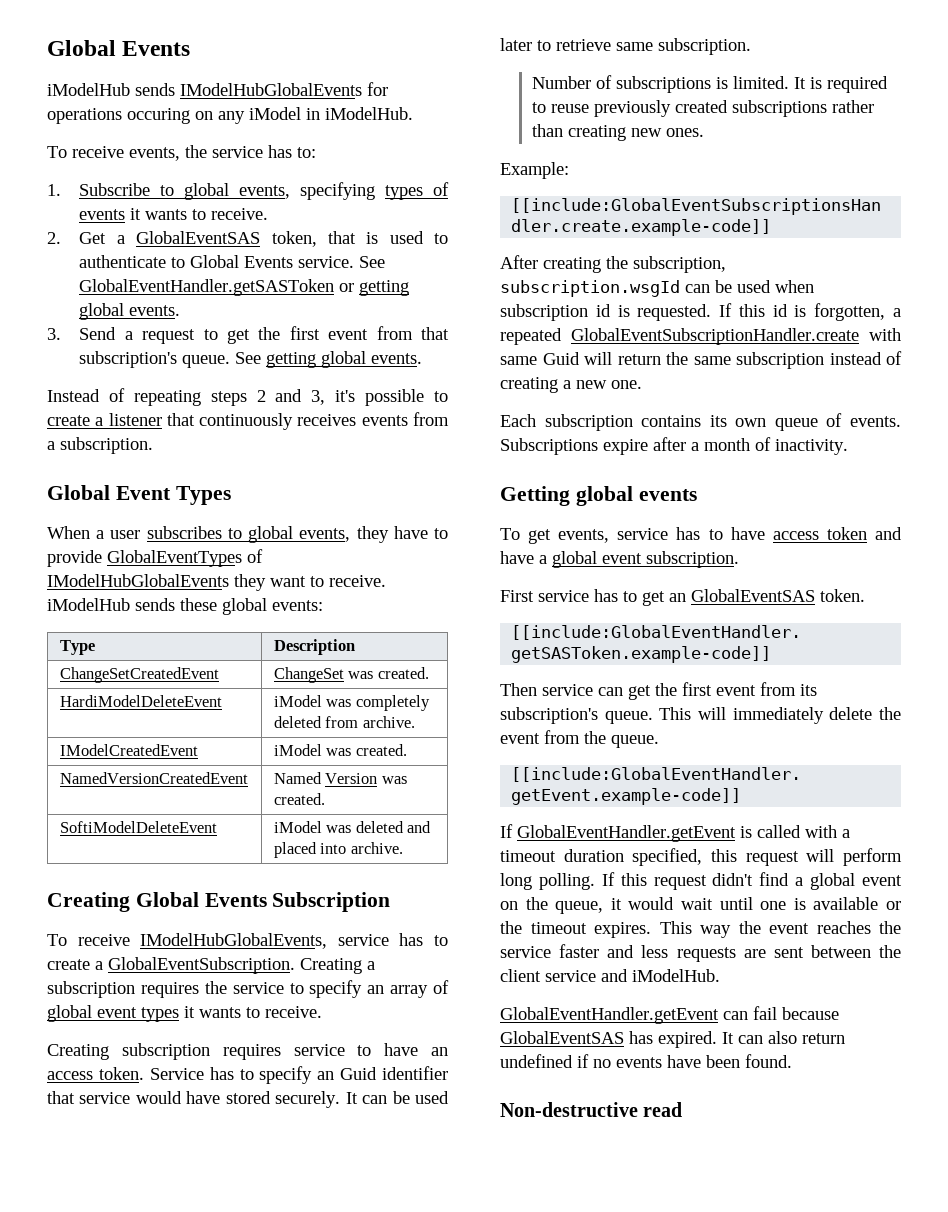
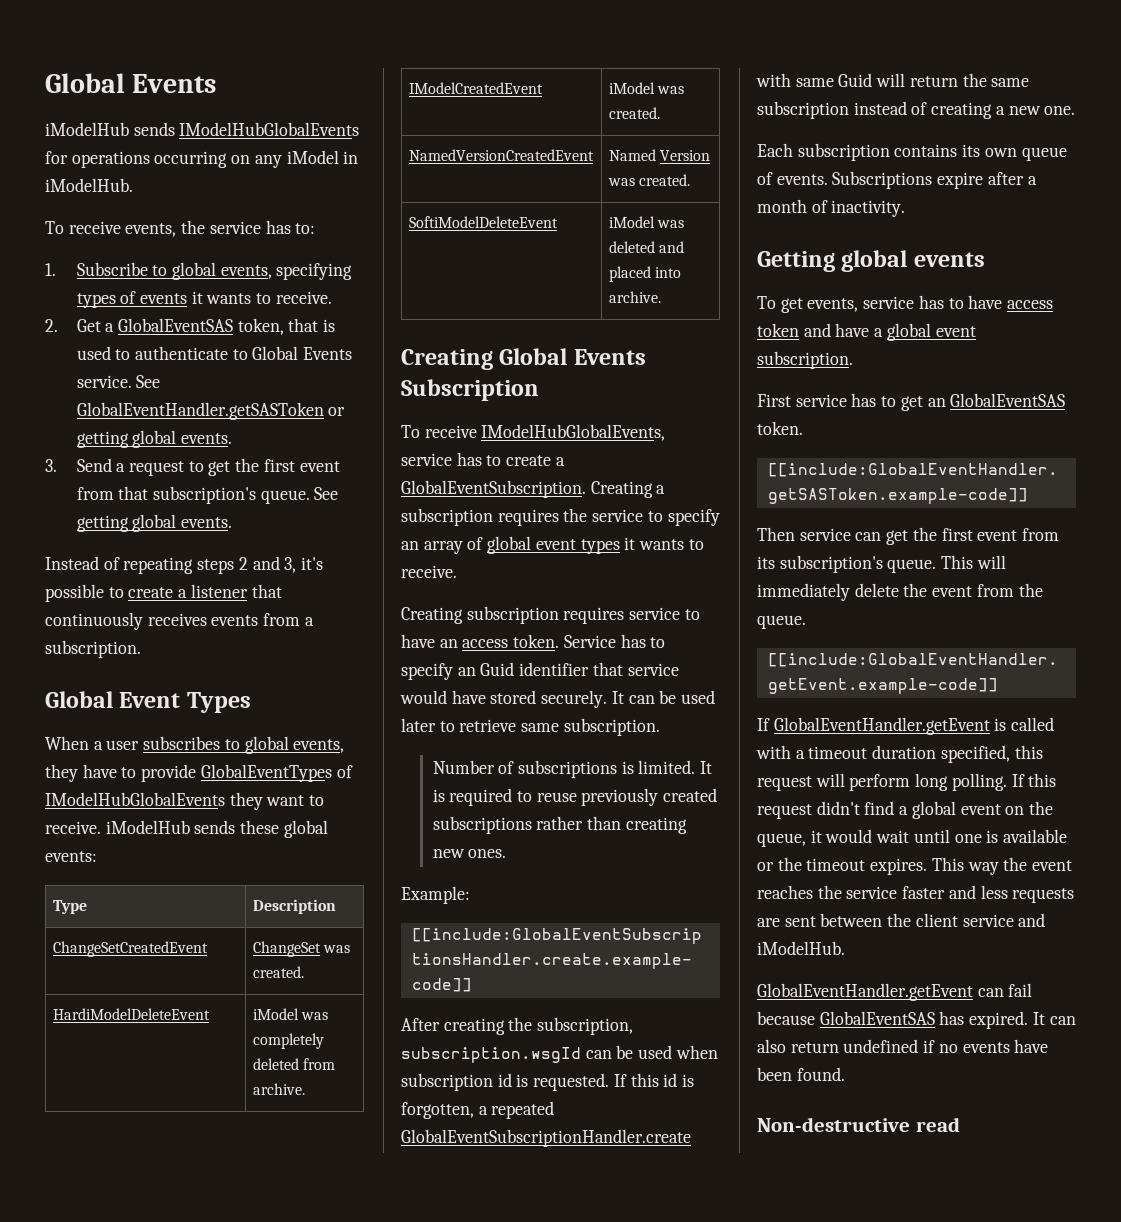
- iModelHub sends IModelHubGlobalEvents for operations occuring on any iModel in iModelHub.
+ iModelHub sends IModelHubGlobalEvents for operations occurring on any iModel in iModelHub.

